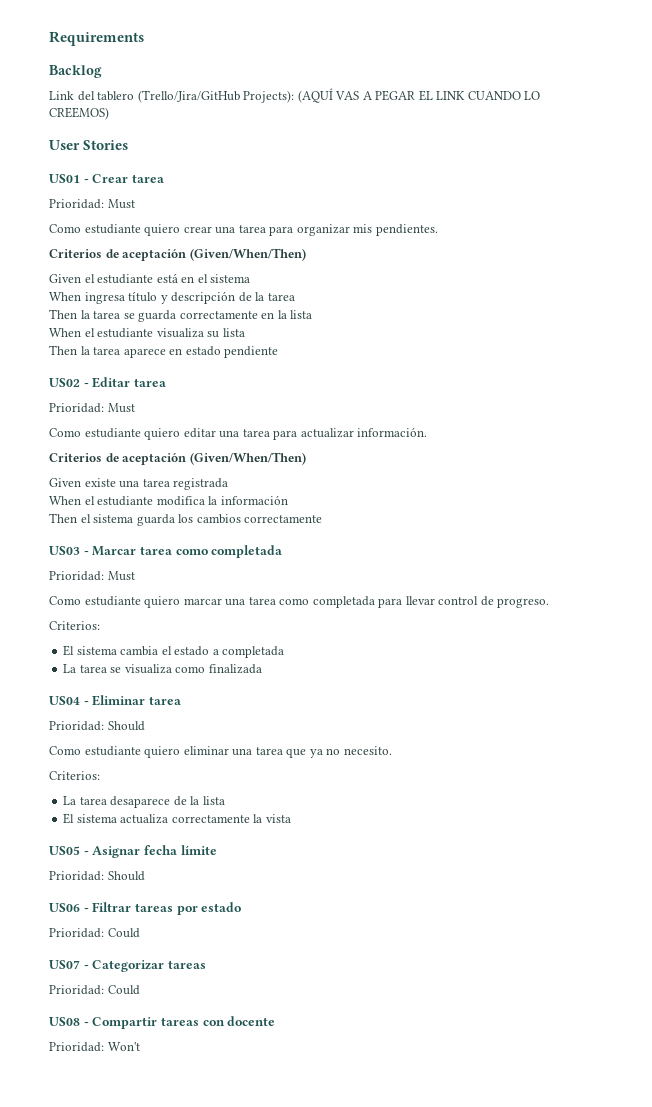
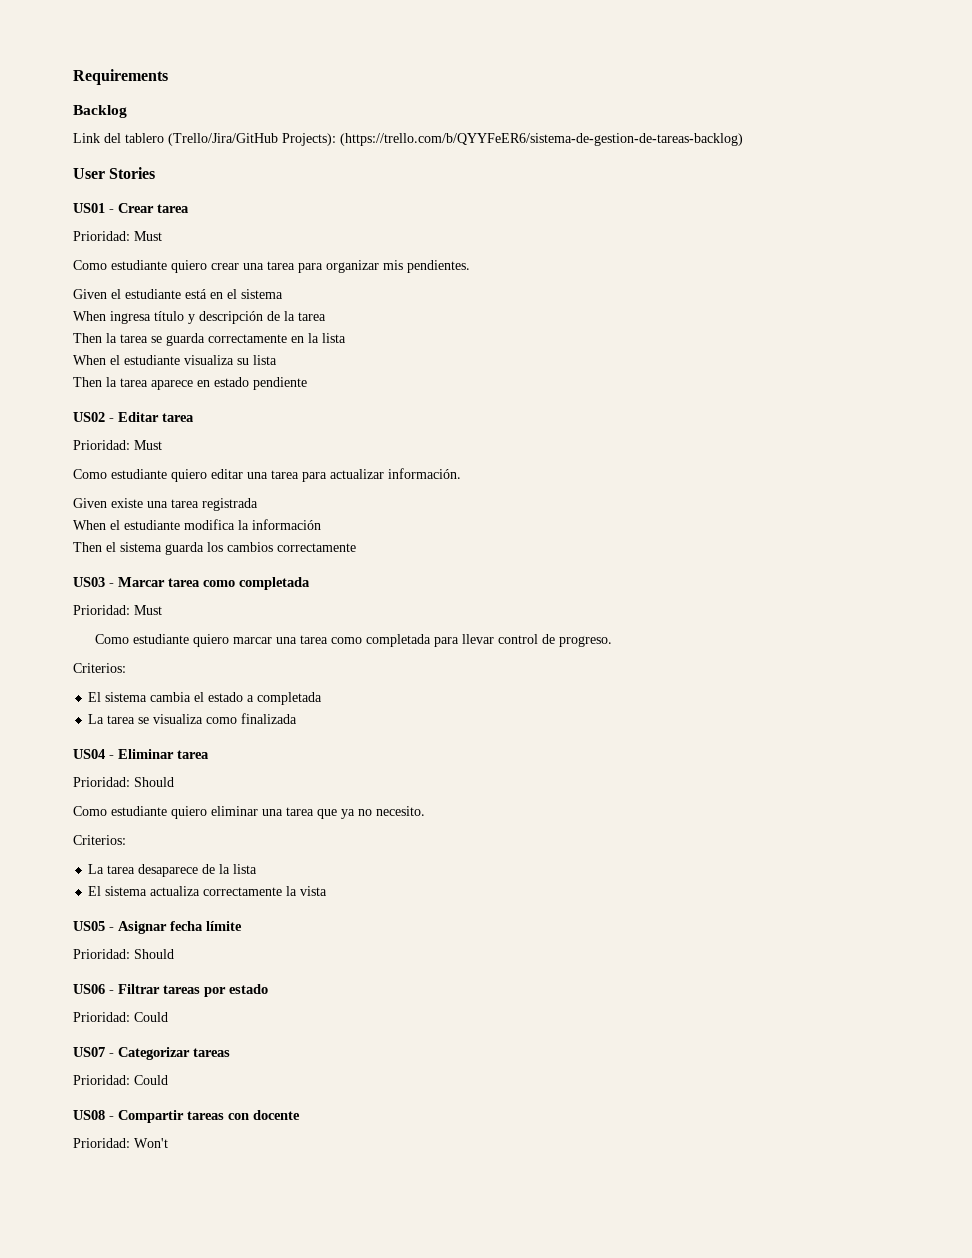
- Link del tablero (Trello/Jira/GitHub Projects): (AQUÍ VAS A PEGAR EL LINK CUANDO LO CREEMOS)
+ Link del tablero (Trello/Jira/GitHub Projects): (https://trello.com/b/QYYFeER6/sistema-de-gestion-de-tareas-backlog)
  Como estudiante quiero crear una tarea para organizar mis pendientes.
- Criterios de aceptación (Given/When/Then)
  Como estudiante quiero editar una tarea para actualizar información.
- Criterios de aceptación (Given/When/Then)

